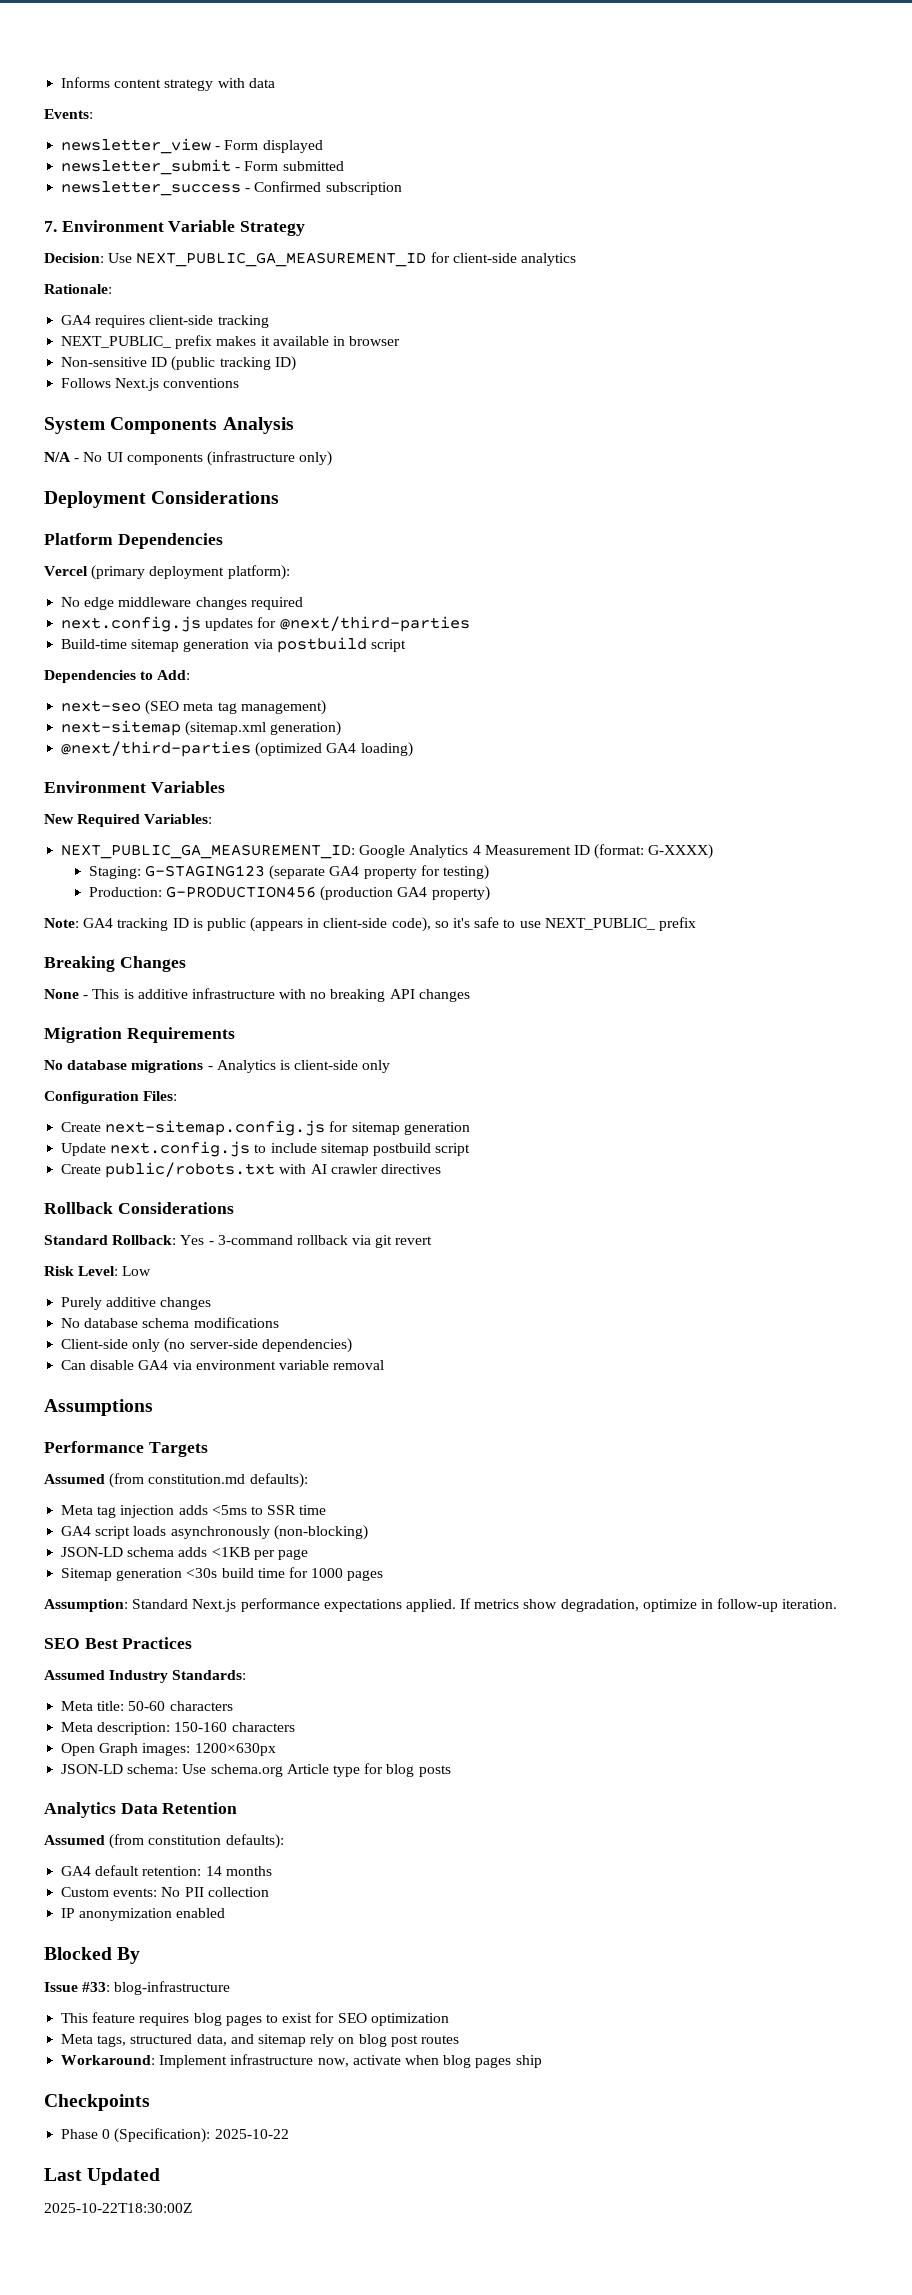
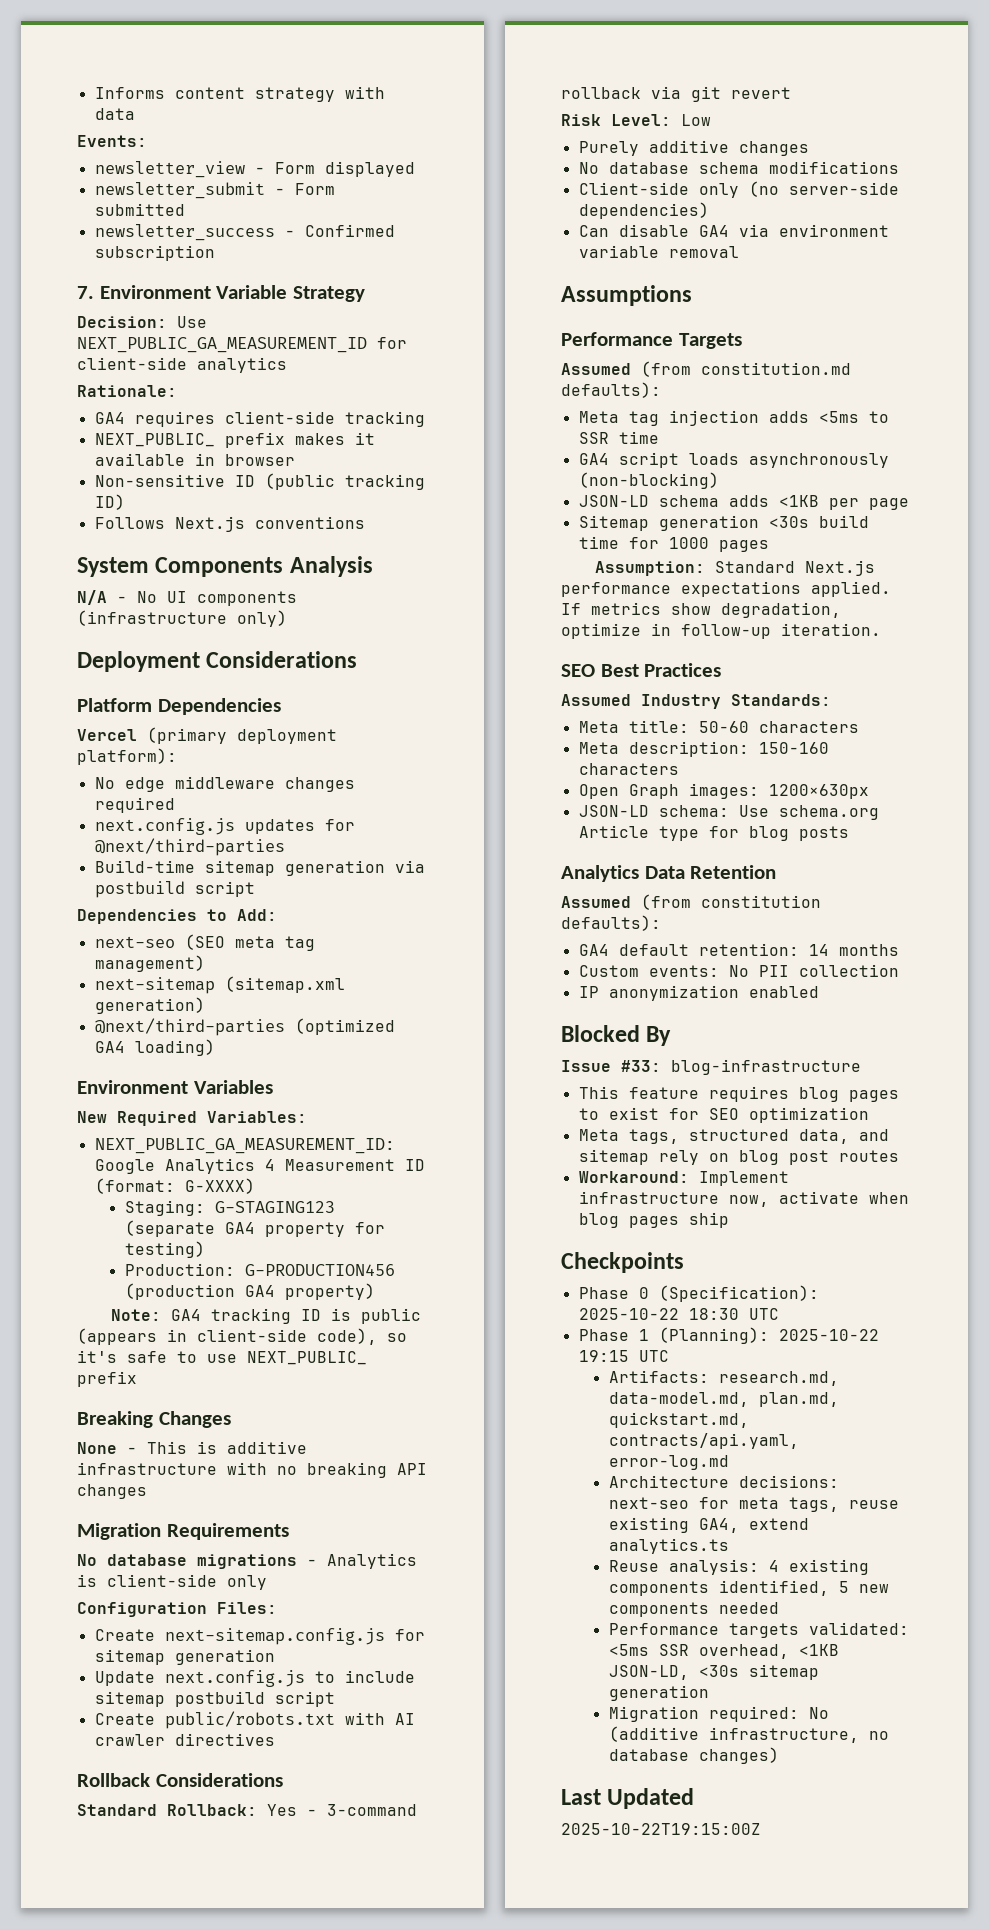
- Phase 0 (Specification): 2025-10-22
+ Phase 0 (Specification): 2025-10-22 18:30 UTC
+ Phase 1 (Planning): 2025-10-22 19:15 UTC
+ Artifacts: research.md, data-model.md, plan.md, quickstart.md, contracts/api.yaml, error-log.md
+ Architecture decisions: next-seo for meta tags, reuse existing GA4, extend analytics.ts
+ Reuse analysis: 4 existing components identified, 5 new components needed
+ Performance targets validated: <5ms SSR overhead, <1KB JSON-LD, <30s sitemap generation
+ Migration required: No (additive infrastructure, no database changes)
- 2025-10-22T18:30:00Z
+ 2025-10-22T19:15:00Z

